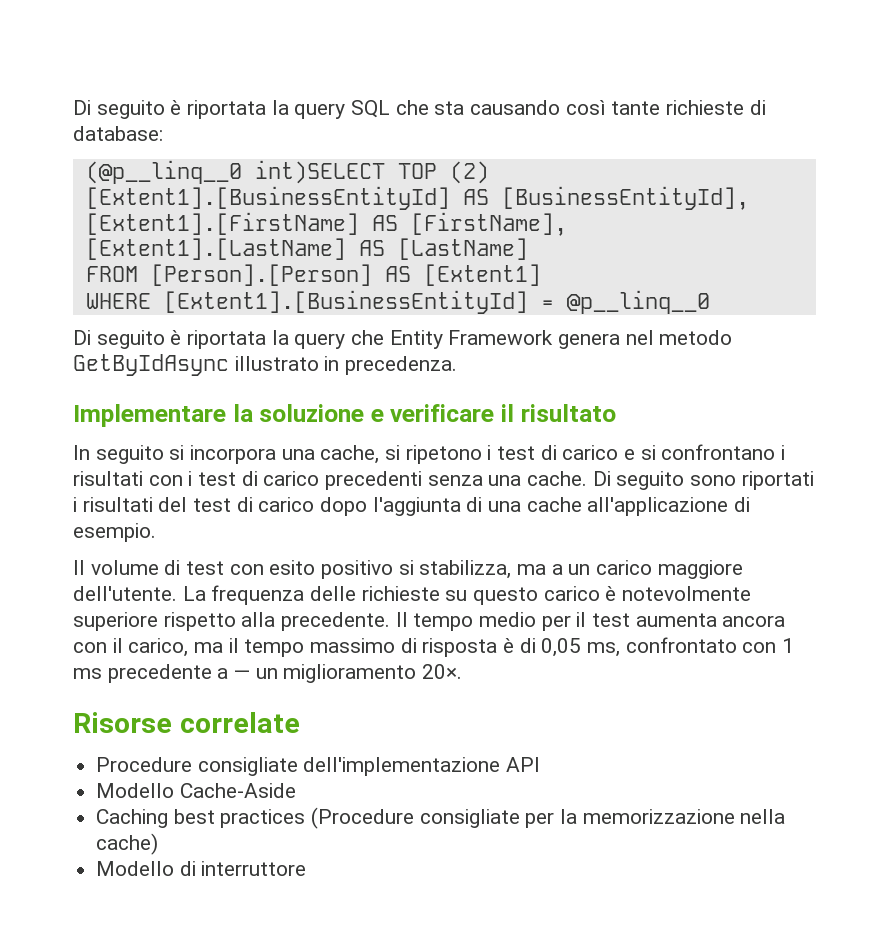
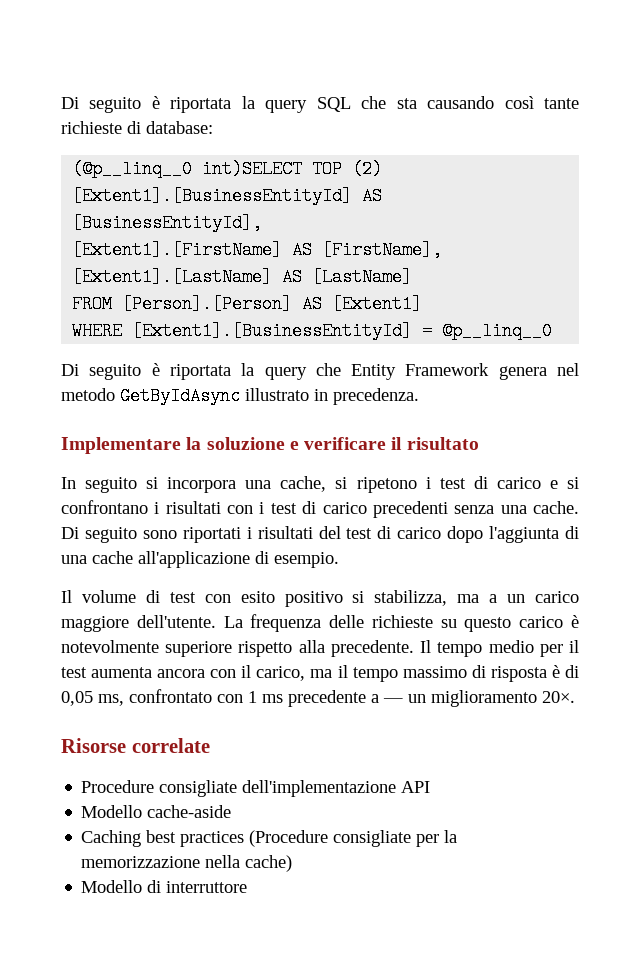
- Modello Cache-Aside
+ Modello cache-aside

